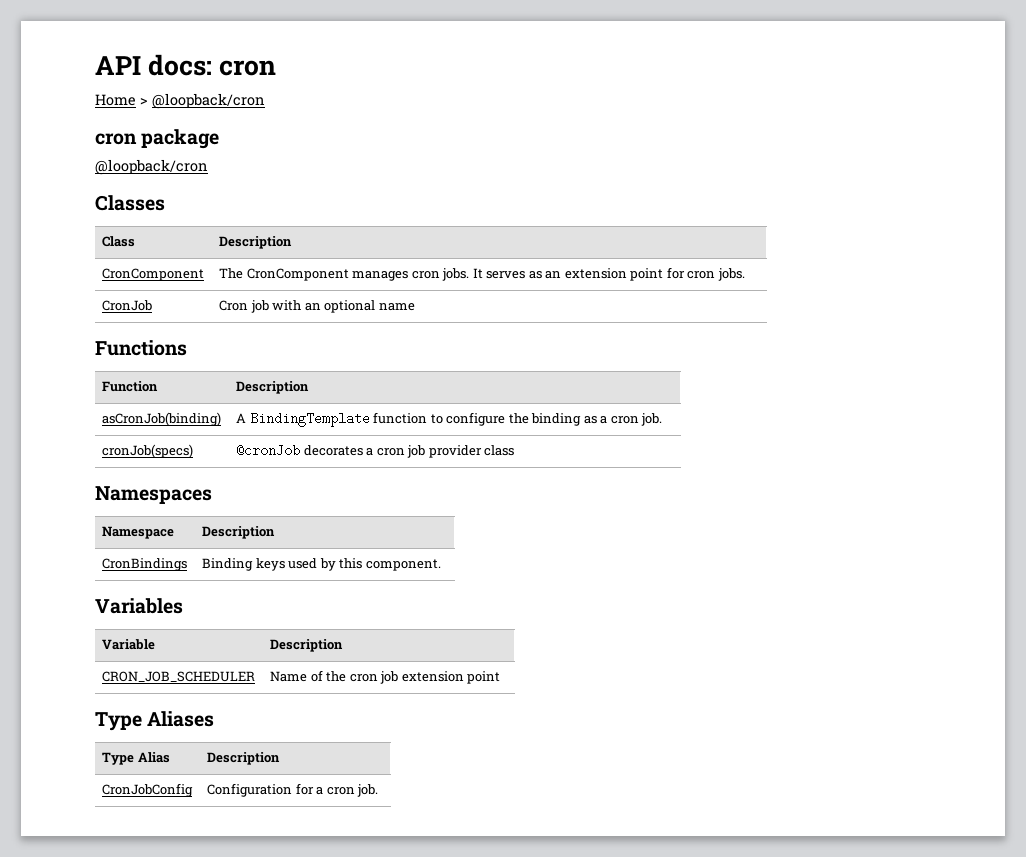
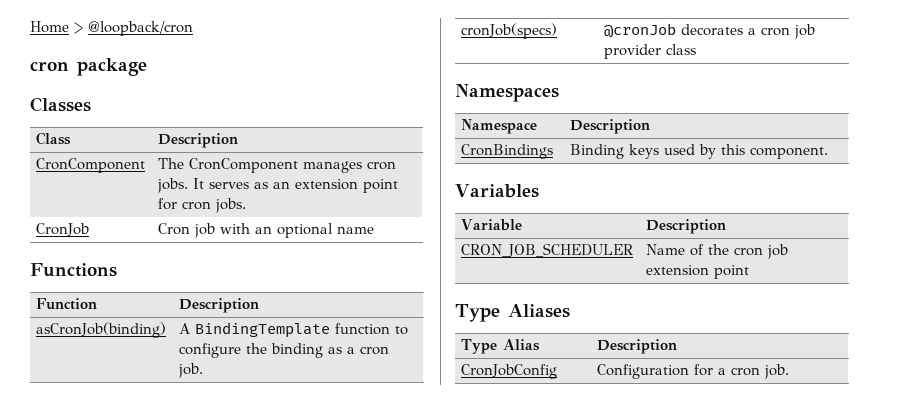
- API docs: cron
  cron package
- @loopback/cron

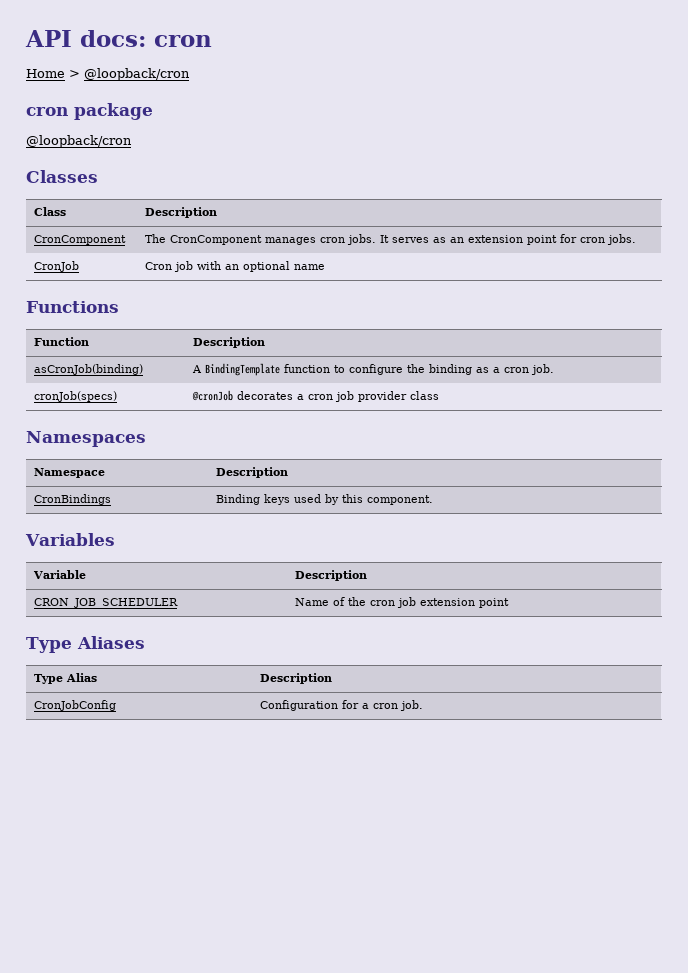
+ API docs: cron
  cron package
+ @loopback/cron

